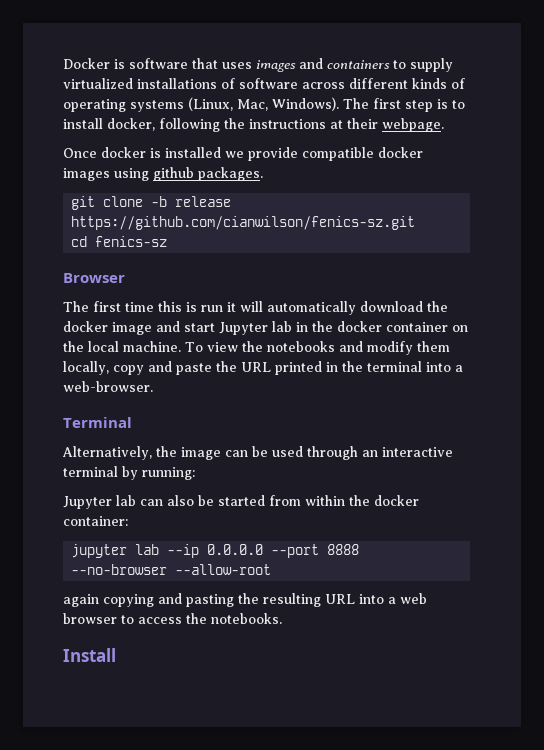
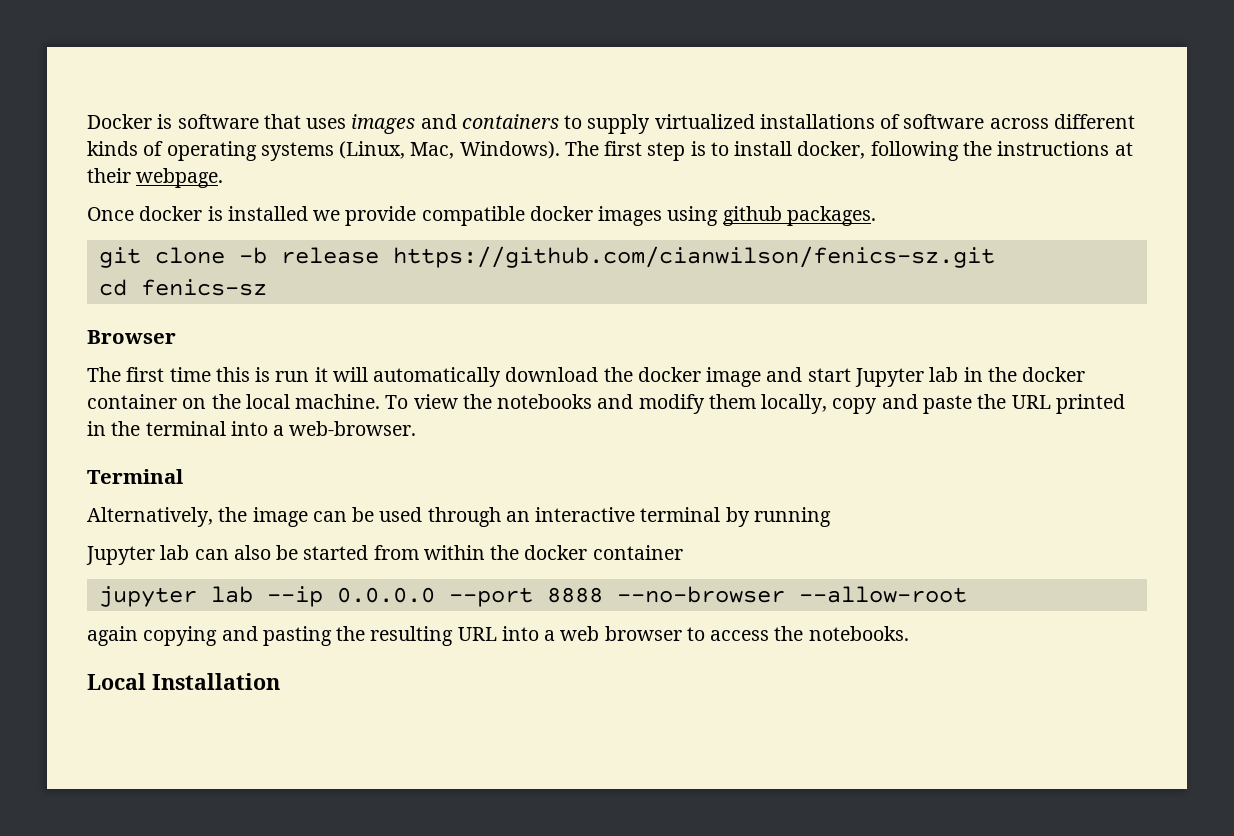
- Alternatively, the image can be used through an interactive terminal by running:
+ Alternatively, the image can be used through an interactive terminal by running
- Jupyter lab can also be started from within the docker container:
+ Jupyter lab can also be started from within the docker container
- Install
+ Local Installation

